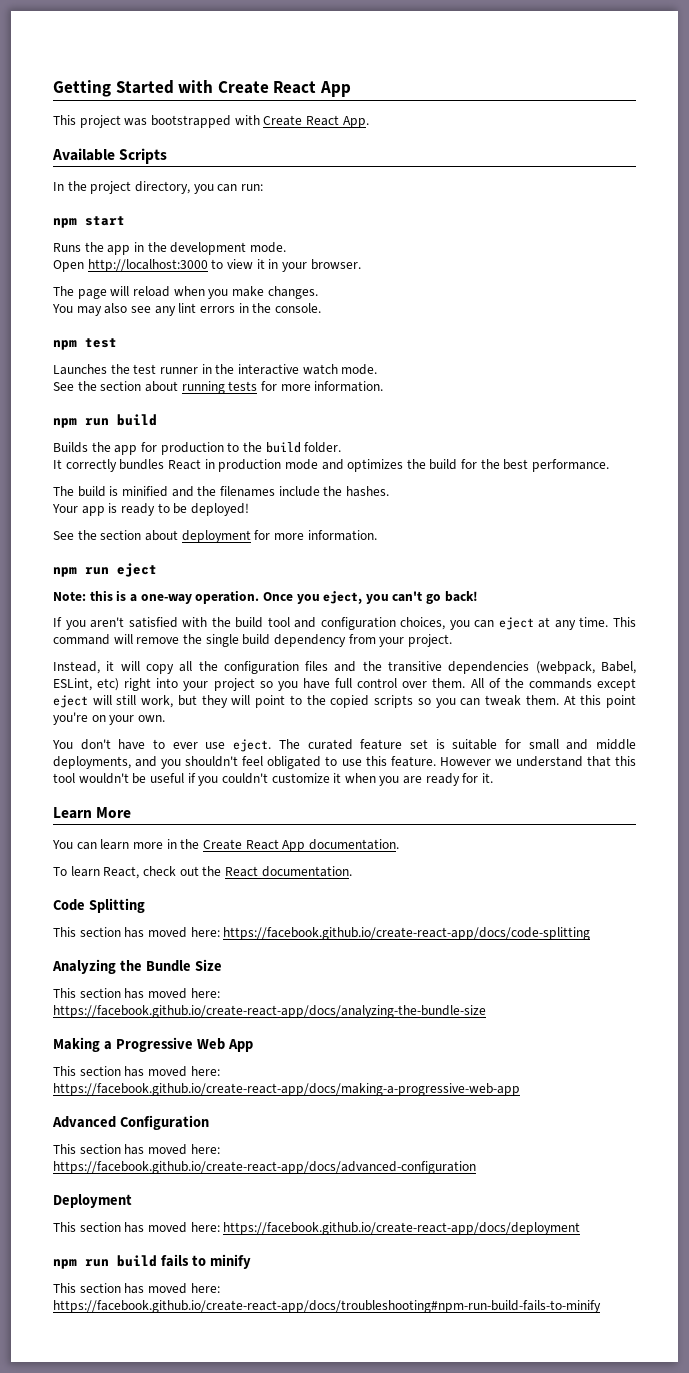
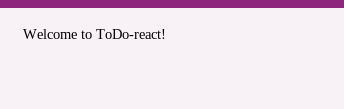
- Getting Started with Create React App
- This project was bootstrapped with Create React App.
- Available Scripts
- In the project directory, you can run:
- npm start
- Runs the app in the development mode.
- Open http://localhost:3000 to view it in your browser.
- The page will reload when you make changes.
- You may also see any lint errors in the console.
- npm test
- Launches the test runner in the interactive watch mode.
- See the section about running tests for more information.
- npm run build
- Builds the app for production to the build folder.
- It correctly bundles React in production mode and optimizes the build for the best performance.
- The build is minified and the filenames include the hashes.
- Your app is ready to be deployed!
- See the section about deployment for more information.
- npm run eject
- Note: this is a one-way operation. Once you eject, you can't go back!
- If you aren't satisfied with the build tool and configuration choices, you can eject at any time. This command will remove the single build dependency from your project.
- Instead, it will copy all the configuration files and the transitive dependencies (webpack, Babel, ESLint, etc) right into your project so you have full control over them. All of the commands except eject will still work, but they will point to the copied scripts so you can tweak them. At this point you're on your own.
- You don't have to ever use eject. The curated feature set is suitable for small and middle deployments, and you shouldn't feel obligated to use this feature. However we understand that this tool wouldn't be useful if you couldn't customize it when you are ready for it.
- Learn More
- You can learn more in the Create React App documentation.
- To learn React, check out the React documentation.
- Code Splitting
- This section has moved here: https://facebook.github.io/create-react-app/docs/code-splitting
- Analyzing the Bundle Size
- This section has moved here: https://facebook.github.io/create-react-app/docs/analyzing-the-bundle-size
- Making a Progressive Web App
- This section has moved here: https://facebook.github.io/create-react-app/docs/making-a-progressive-web-app
- Advanced Configuration
- This section has moved here: https://facebook.github.io/create-react-app/docs/advanced-configuration
- Deployment
- This section has moved here: https://facebook.github.io/create-react-app/docs/deployment
- npm run build fails to minify
- This section has moved here: https://facebook.github.io/create-react-app/docs/troubleshooting#npm-run-build-fails-to-minify
+ Welcome to ToDo-react!

